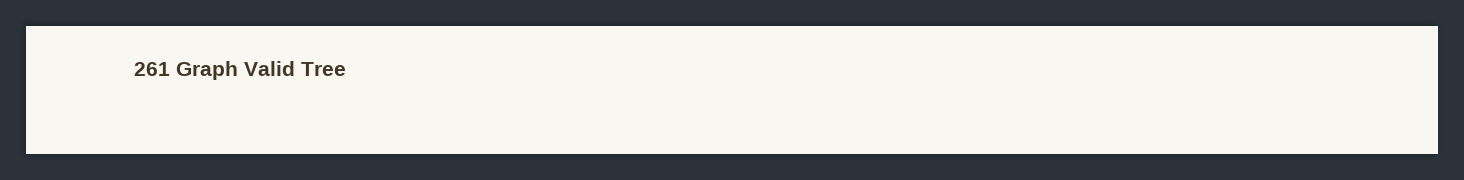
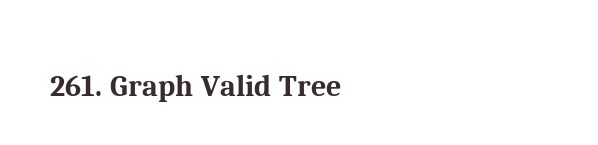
- 261 Graph Valid Tree
+ 261. Graph Valid Tree

